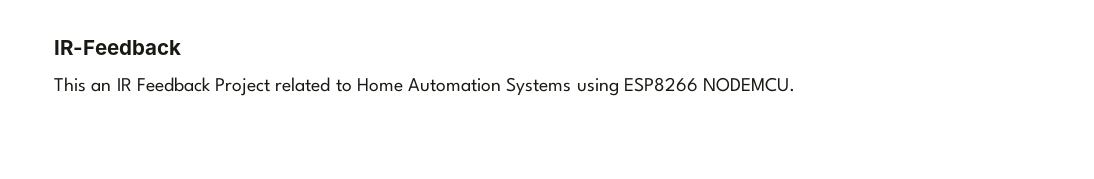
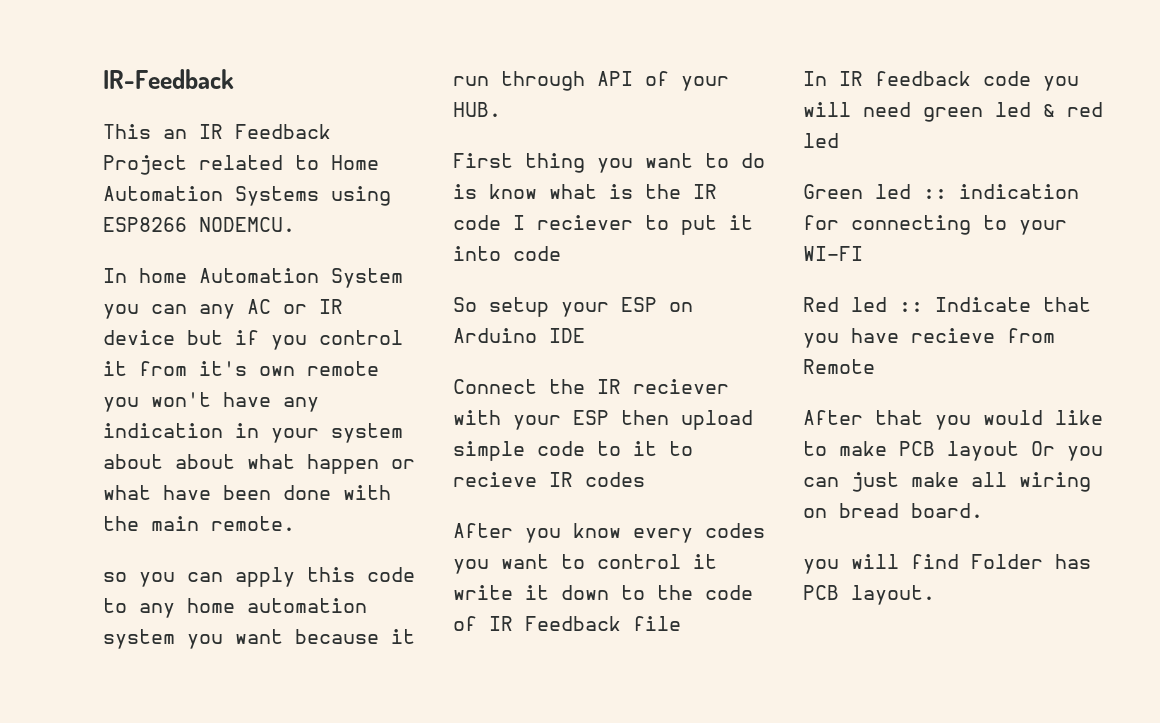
+ In home Automation System you can any AC or IR device but if you control it from it's own remote you won't have any indication in your system about about what happen or what have been done with the main remote.
+ so you can apply this code to any home automation system you want because it run through API of your HUB.
+ First thing you want to do is know what is the IR code I reciever to put it into code
+ So setup your ESP on Arduino IDE
+ Connect the IR reciever with your ESP then upload simple code to it to recieve IR codes
+ After you know every codes you want to control it write it down to the code of IR Feedback file
+ In IR feedback code you will need green led & red led
+ Green led :: indication for connecting to your WI-FI
+ Red led :: Indicate that you have recieve from Remote
+ After that you would like to make PCB layout Or you can just make all wiring on bread board.
+ you will find Folder has PCB layout.

